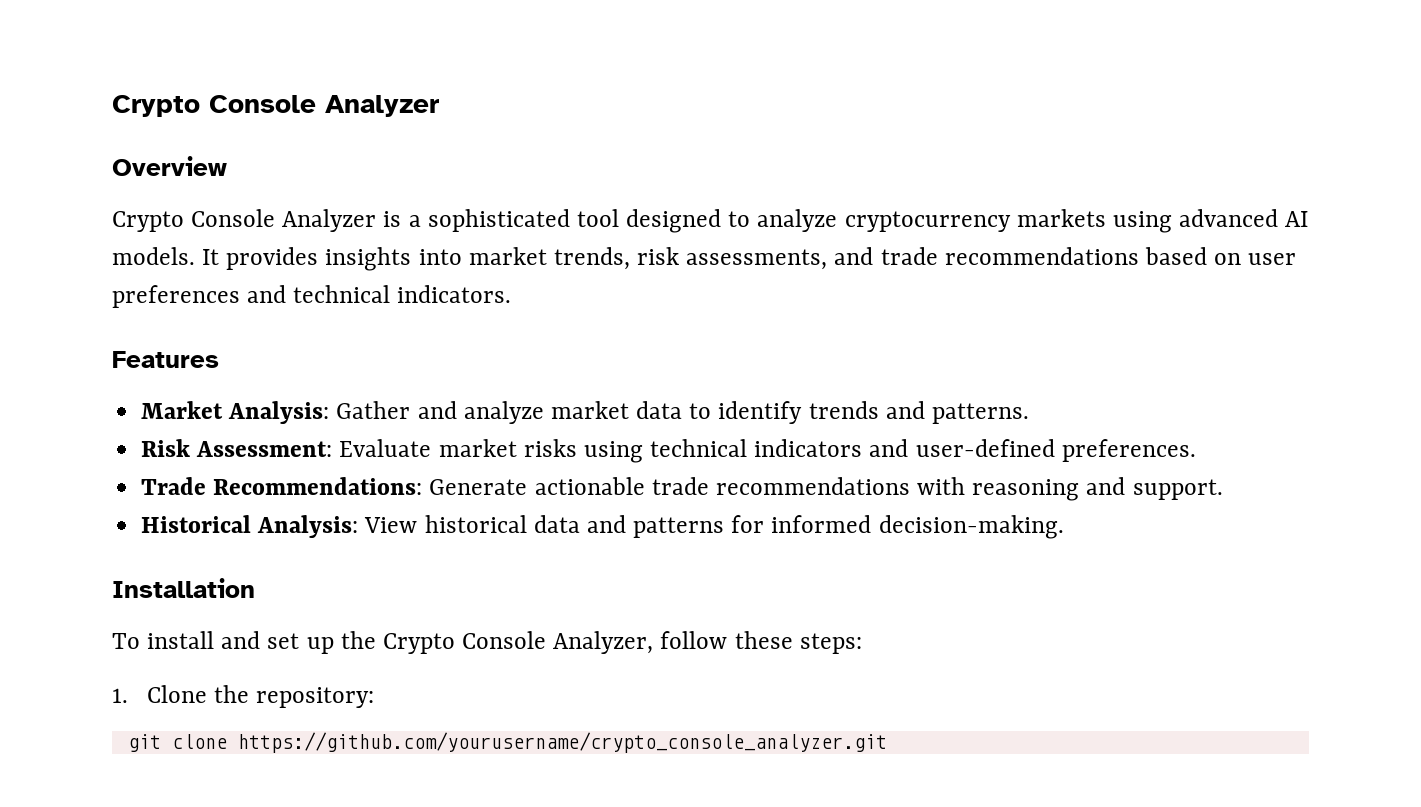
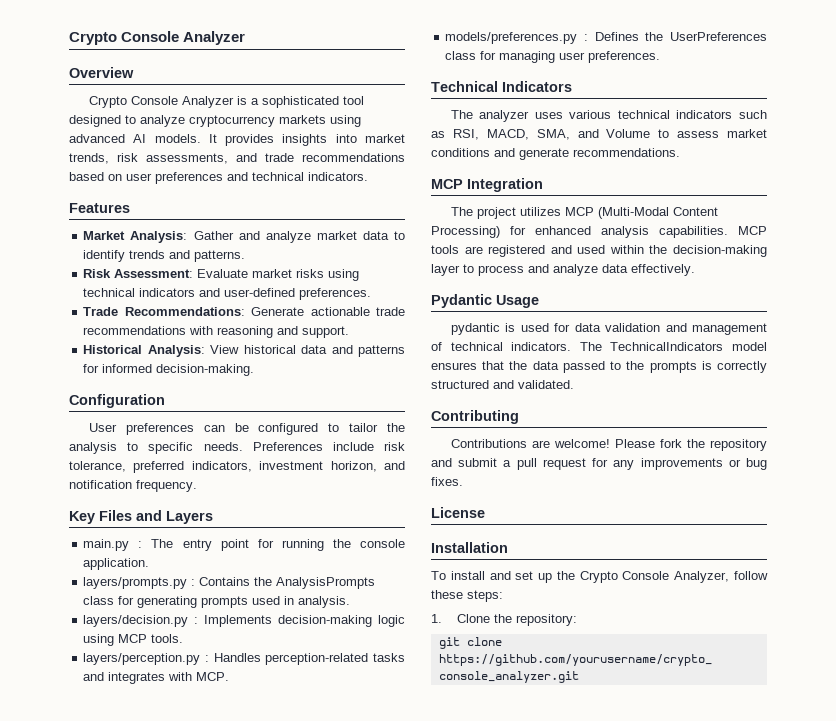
+ Configuration
+ User preferences can be configured to tailor the analysis to specific needs. Preferences include risk tolerance, preferred indicators, investment horizon, and notification frequency.
+ Key Files and Layers
+ main.py : The entry point for running the console application.
+ layers/prompts.py : Contains the AnalysisPrompts class for generating prompts used in analysis.
+ layers/decision.py : Implements decision-making logic using MCP tools.
+ layers/perception.py : Handles perception-related tasks and integrates with MCP.
+ models/preferences.py : Defines the UserPreferences class for managing user preferences.
+ Technical Indicators
+ The analyzer uses various technical indicators such as RSI, MACD, SMA, and Volume to assess market conditions and generate recommendations.
+ MCP Integration
+ The project utilizes MCP (Multi-Modal Content Processing) for enhanced analysis capabilities. MCP tools are registered and used within the decision-making layer to process and analyze data effectively.
+ Pydantic Usage
+ pydantic is used for data validation and management of technical indicators. The TechnicalIndicators model ensures that the data passed to the prompts is correctly structured and validated.
+ Contributing
+ Contributions are welcome! Please fork the repository and submit a pull request for any improvements or bug fixes.
+ License

